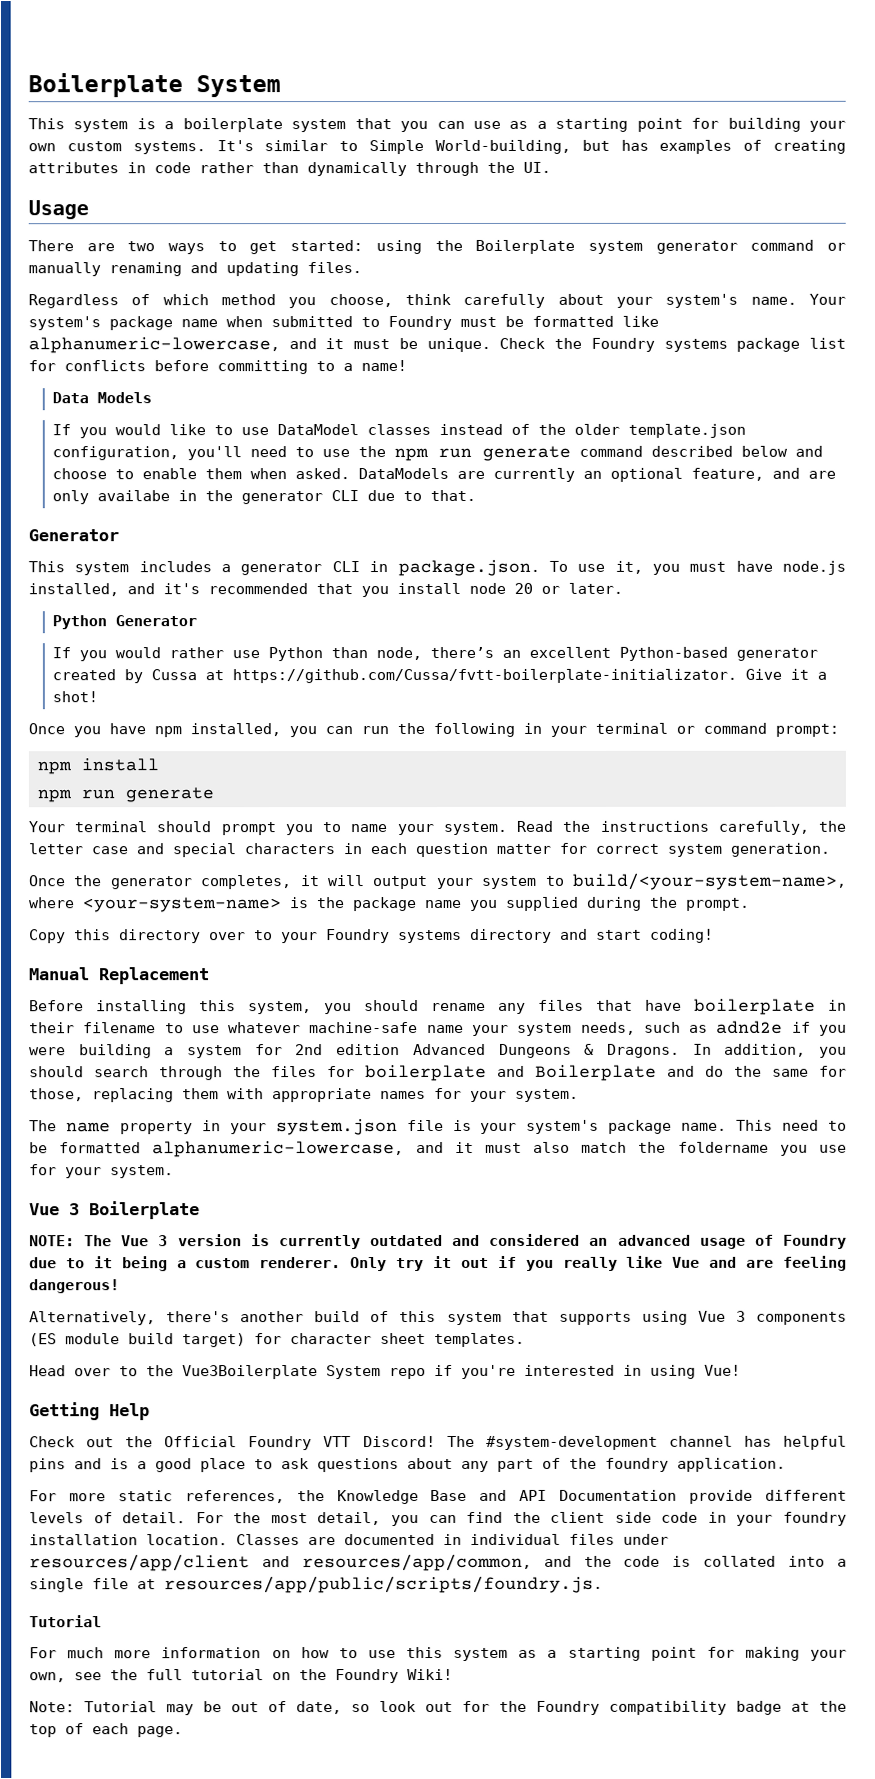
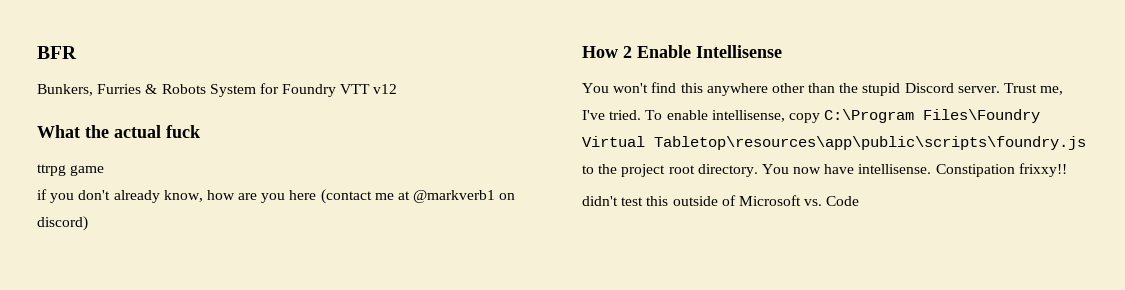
- Boilerplate System
- This system is a boilerplate system that you can use as a starting point for building your own custom systems. It's similar to Simple World-building, but has examples of creating attributes in code rather than dynamically through the UI.
- Usage
- There are two ways to get started: using the Boilerplate system generator command or manually renaming and updating files.
- Regardless of which method you choose, think carefully about your system's name. Your system's package name when submitted to Foundry must be formatted like alphanumeric-lowercase, and it must be unique. Check the Foundry systems package list for conflicts before committing to a name!
- Data Models
- If you would like to use DataModel classes instead of the older template.json configuration, you'll need to use the npm run generate command described below and choose to enable them when asked. DataModels are currently an optional feature, and are only availabe in the generator CLI due to that.
- Generator
- This system includes a generator CLI in package.json. To use it, you must have node.js installed, and it's recommended that you install node 20 or later.
- Python Generator
- If you would rather use Python than node, there’s an excellent Python-based generator created by Cussa at https://github.com/Cussa/fvtt-boilerplate-initializator. Give it a shot!
- Once you have npm installed, you can run the following in your terminal or command prompt:
- npm install
- npm run generate
- Your terminal should prompt you to name your system. Read the instructions carefully, the letter case and special characters in each question matter for correct system generation.
- Once the generator completes, it will output your system to build/<your-system-name>, where <your-system-name> is the package name you supplied during the prompt.
- Copy this directory over to your Foundry systems directory and start coding!
- Manual Replacement
- Before installing this system, you should rename any files that have boilerplate in their filename to use whatever machine-safe name your system needs, such as adnd2e if you were building a system for 2nd edition Advanced Dungeons & Dragons. In addition, you should search through the files for boilerplate and Boilerplate and do the same for those, replacing them with appropriate names for your system.
- The name property in your system.json file is your system's package name. This need to be formatted alphanumeric-lowercase, and it must also match the foldername you use for your system.
- Vue 3 Boilerplate
- NOTE: The Vue 3 version is currently outdated and considered an advanced usage of Foundry due to it being a custom renderer. Only try it out if you really like Vue and are feeling dangerous!
- Alternatively, there's another build of this system that supports using Vue 3 components (ES module build target) for character sheet templates.
- Head over to the Vue3Boilerplate System repo if you're interested in using Vue!
- Getting Help
- Check out the Official Foundry VTT Discord! The #system-development channel has helpful pins and is a good place to ask questions about any part of the foundry application.
- For more static references, the Knowledge Base and API Documentation provide different levels of detail. For the most detail, you can find the client side code in your foundry installation location. Classes are documented in individual files under resources/app/client and resources/app/common, and the code is collated into a single file at resources/app/public/scripts/foundry.js.
- Tutorial
- For much more information on how to use this system as a starting point for making your own, see the full tutorial on the Foundry Wiki!
- Note: Tutorial may be out of date, so look out for the Foundry compatibility badge at the top of each page.
+ BFR
+ Bunkers, Furries & Robots System for Foundry VTT v12
+ What the actual fuck
+ ttrpg game
+ if you don't already know, how are you here (contact me at @markverb1 on discord)
+ How 2 Enable Intellisense
+ You won't find this anywhere other than the stupid Discord server. Trust me, I've tried. To enable intellisense, copy C:\Program Files\Foundry Virtual Tabletop\resources\app\public\scripts\foundry.js to the project root directory. You now have intellisense. Constipation frixxy!!
+ didn't test this outside of Microsoft vs. Code

